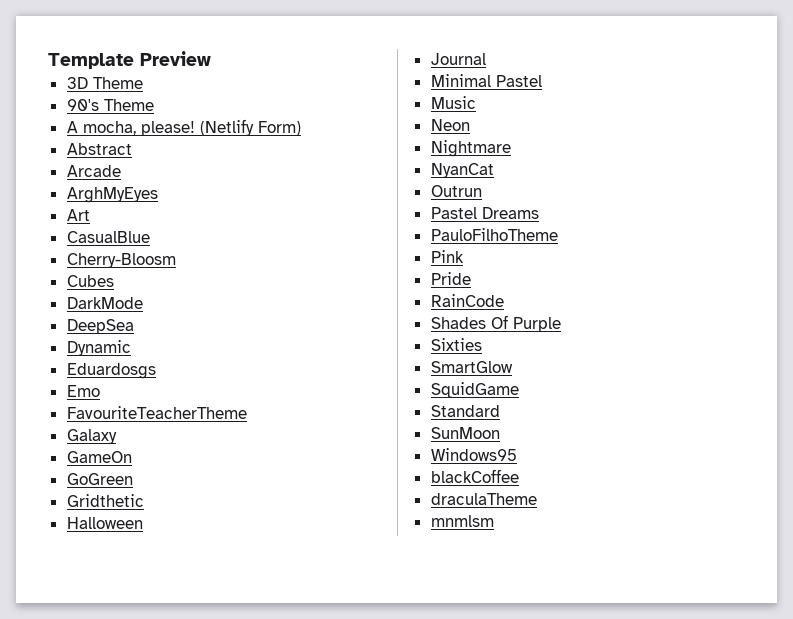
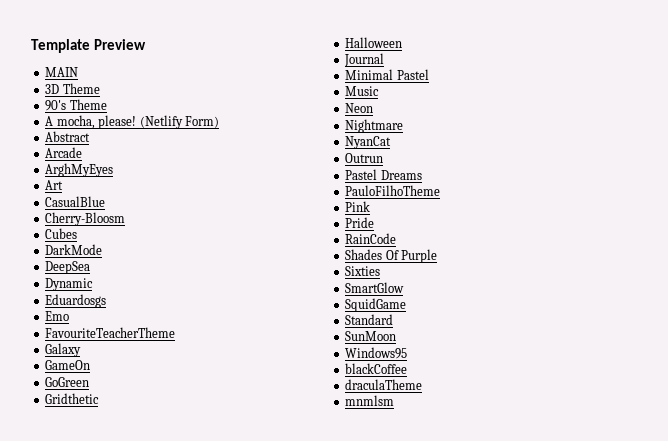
+ MAIN

